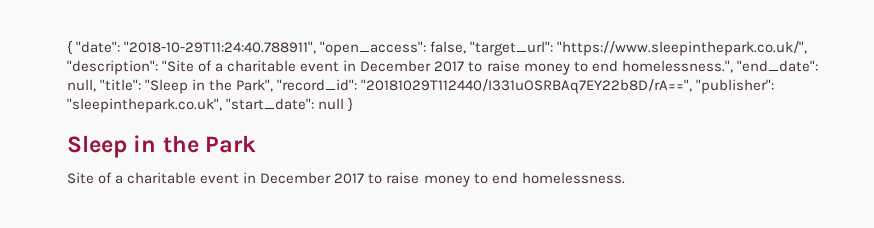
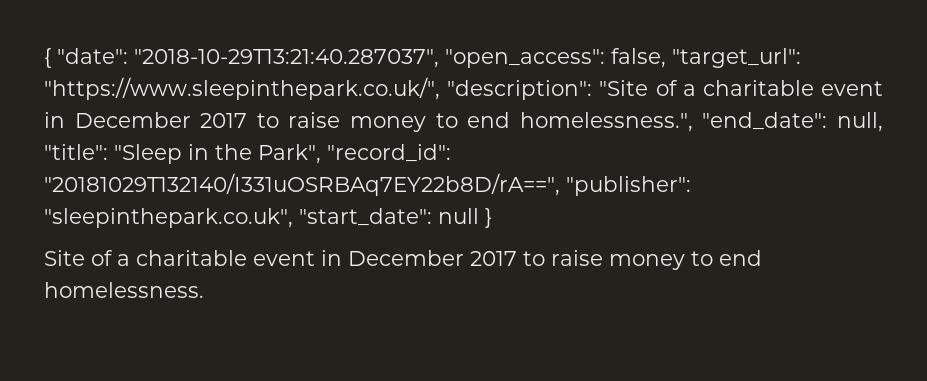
- { "date": "2018-10-29T11:24:40.788911", "open_access": false, "target_url": "https://www.sleepinthepark.co.uk/", "description": "Site of a charitable event in December 2017 to raise money to end homelessness.", "end_date": null, "title": "Sleep in the Park", "record_id": "20181029T112440/I331uOSRBAq7EY22b8D/rA==", "publisher": "sleepinthepark.co.uk", "start_date": null }
+ { "date": "2018-10-29T13:21:40.287037", "open_access": false, "target_url": "https://www.sleepinthepark.co.uk/", "description": "Site of a charitable event in December 2017 to raise money to end homelessness.", "end_date": null, "title": "Sleep in the Park", "record_id": "20181029T132140/I331uOSRBAq7EY22b8D/rA==", "publisher": "sleepinthepark.co.uk", "start_date": null }
- Sleep in the Park

